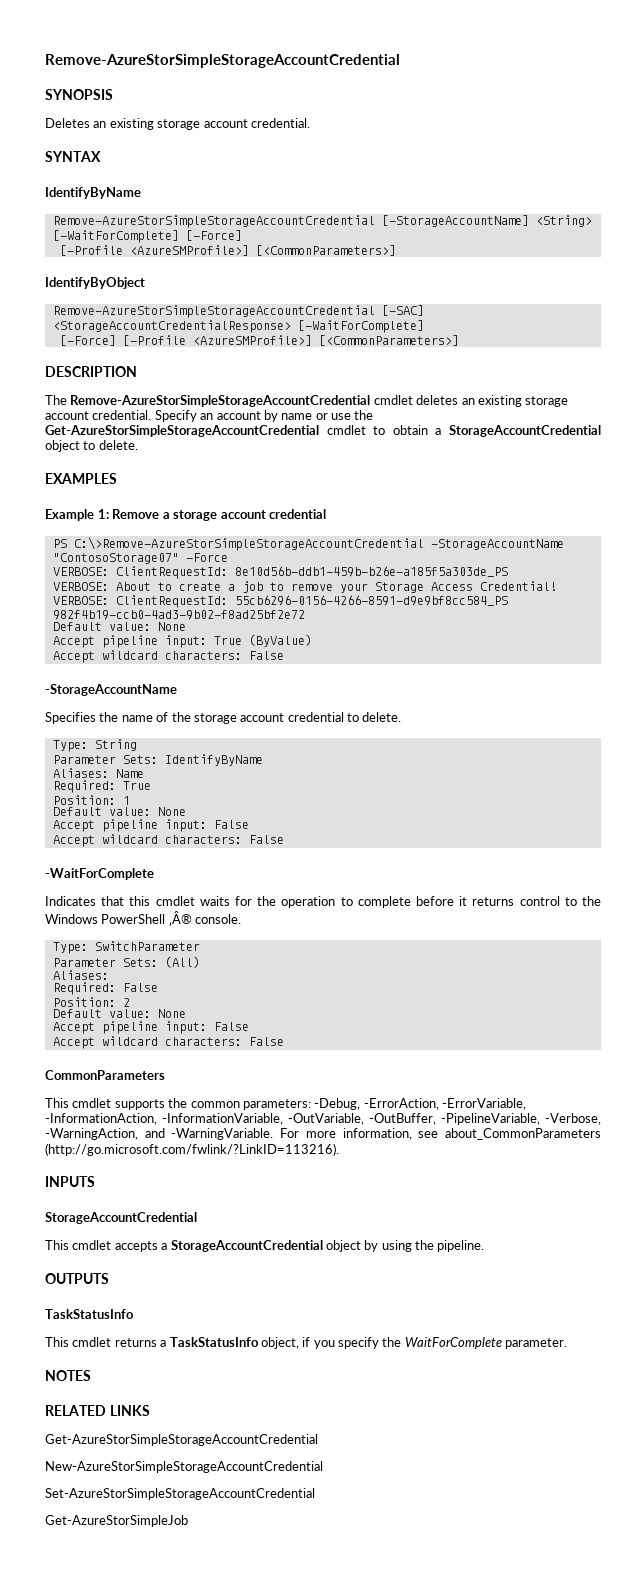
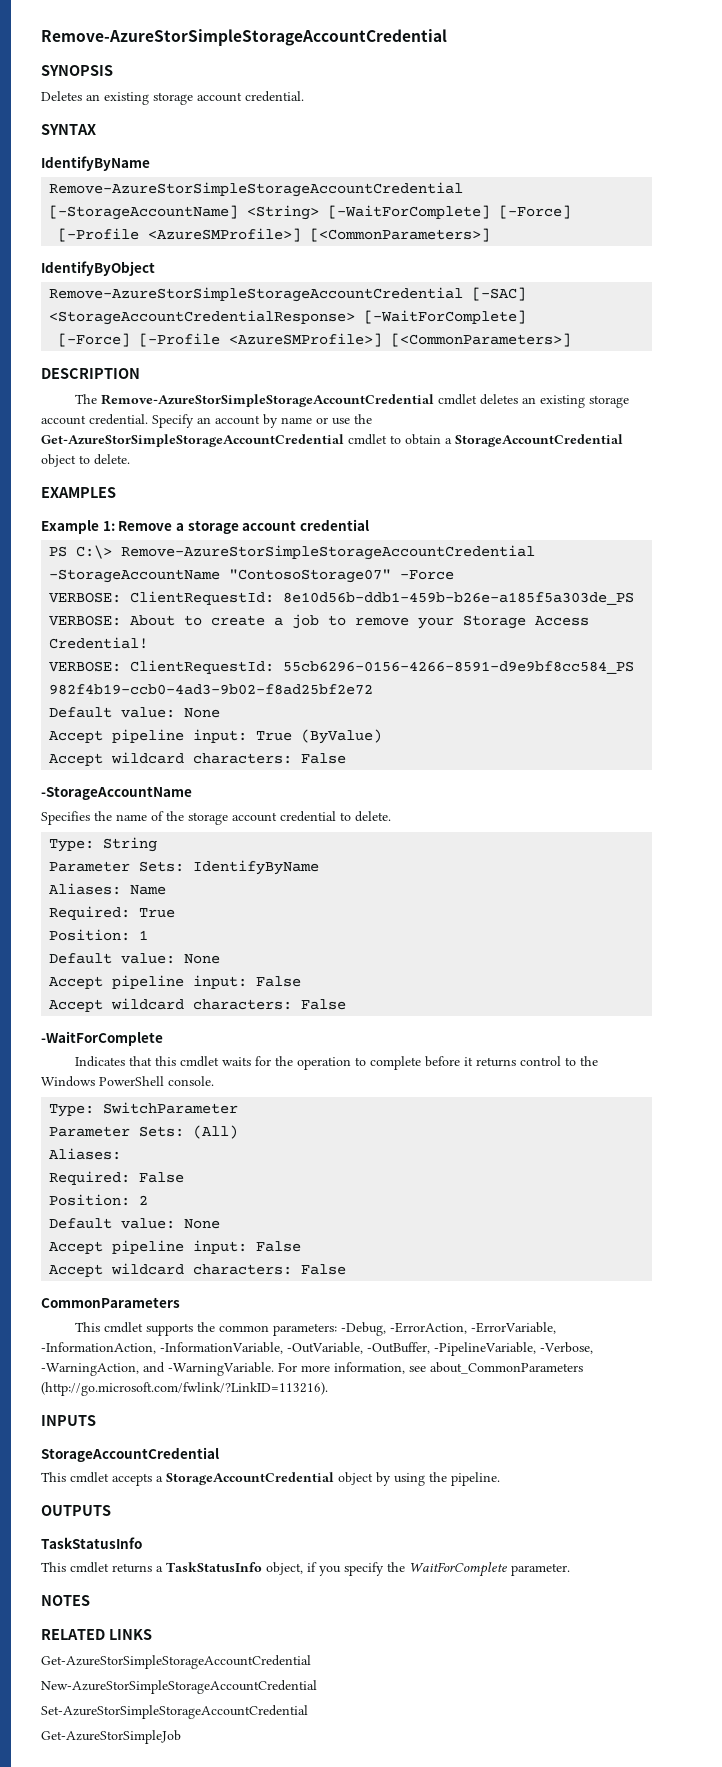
- PS C:\>Remove-AzureStorSimpleStorageAccountCredential -StorageAccountName "ContosoStorage07" -Force
+ PS C:\> Remove-AzureStorSimpleStorageAccountCredential -StorageAccountName "ContosoStorage07" -Force
- Indicates that this cmdlet waits for the operation to complete before it returns control to the Windows PowerShell ‚Â® console.
+ Indicates that this cmdlet waits for the operation to complete before it returns control to the Windows PowerShell console.

